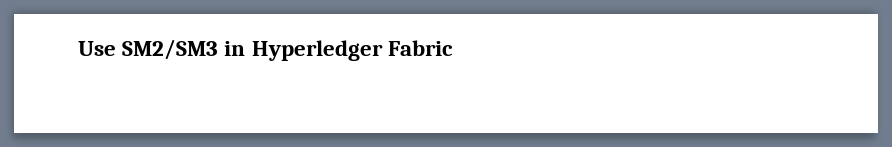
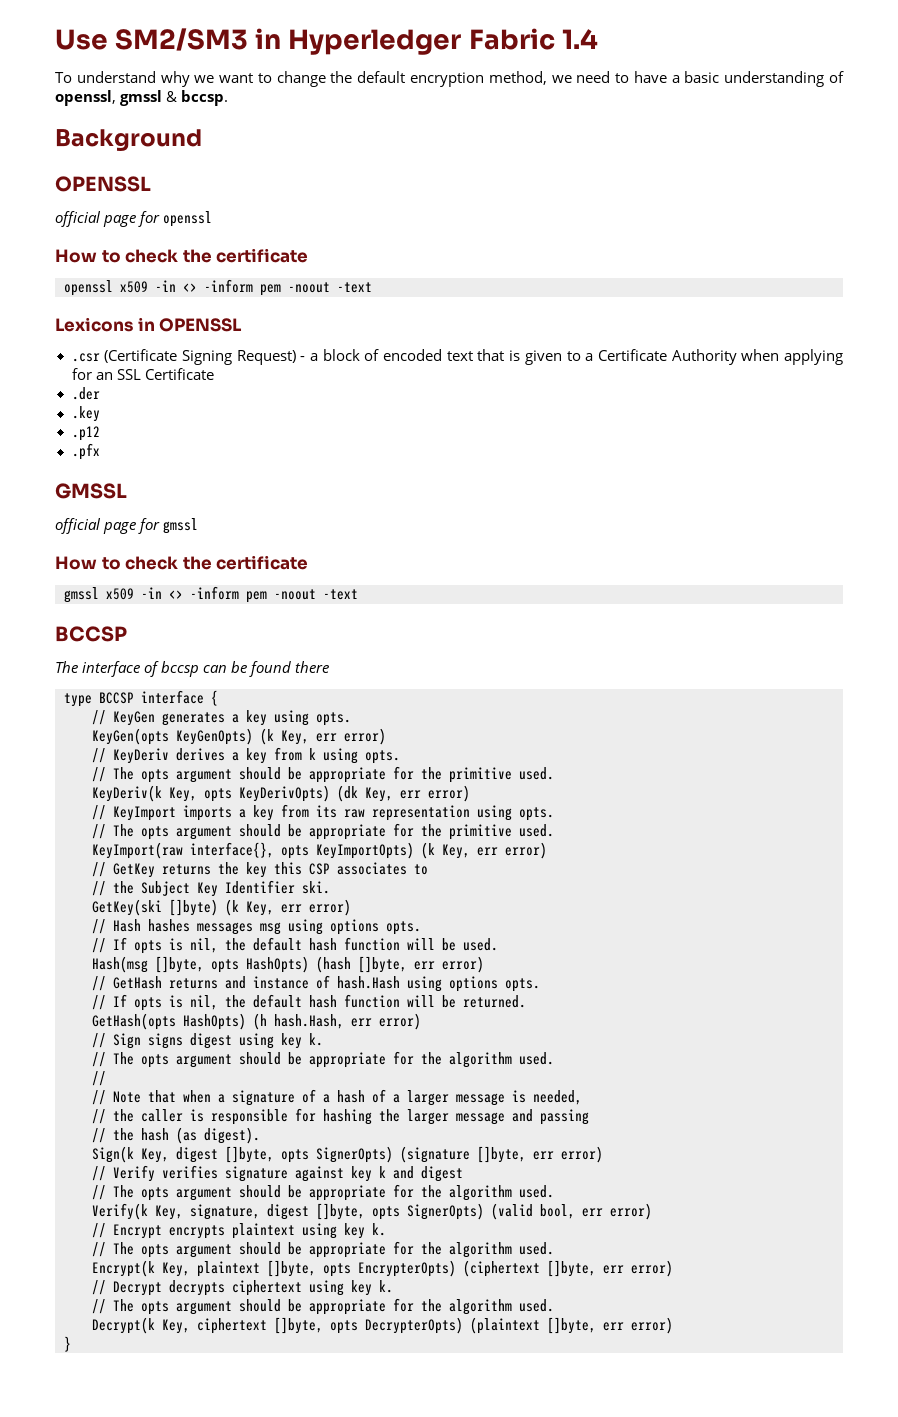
- Use SM2/SM3 in Hyperledger Fabric
+ Use SM2/SM3 in Hyperledger Fabric 1.4
+ To understand why we want to change the default encryption method, we need to have a basic understanding of openssl, gmssl & bccsp.
+ Background
+ OPENSSL
+ official page for openssl
+ How to check the certificate
+ openssl x509 -in <> -inform pem -noout -text
+ Lexicons in OPENSSL
+ .csr (Certificate Signing Request) - a block of encoded text that is given to a Certificate Authority when applying for an SSL Certificate
+ .der
+ .key
+ .p12
+ .pfx
+ GMSSL
+ official page for gmssl
+ How to check the certificate
+ gmssl x509 -in <> -inform pem -noout -text
+ BCCSP
+ The interface of bccsp can be found there
+ type BCCSP interface {
+ // KeyGen generates a key using opts.
+ KeyGen(opts KeyGenOpts) (k Key, err error)
+ // KeyDeriv derives a key from k using opts.
+ // The opts argument should be appropriate for the primitive used.
+ KeyDeriv(k Key, opts KeyDerivOpts) (dk Key, err error)
+ // KeyImport imports a key from its raw representation using opts.
+ // The opts argument should be appropriate for the primitive used.
+ KeyImport(raw interface{}, opts KeyImportOpts) (k Key, err error)
+ // GetKey returns the key this CSP associates to
+ // the Subject Key Identifier ski.
+ GetKey(ski []byte) (k Key, err error)
+ // Hash hashes messages msg using options opts.
+ // If opts is nil, the default hash function will be used.
+ Hash(msg []byte, opts HashOpts) (hash []byte, err error)
+ // GetHash returns and instance of hash.Hash using options opts.
+ // If opts is nil, the default hash function will be returned.
+ GetHash(opts HashOpts) (h hash.Hash, err error)
+ // Sign signs digest using key k.
+ // The opts argument should be appropriate for the algorithm used.
+ //
+ // Note that when a signature of a hash of a larger message is needed,
+ // the caller is responsible for hashing the larger message and passing
+ // the hash (as digest).
+ Sign(k Key, digest []byte, opts SignerOpts) (signature []byte, err error)
+ // Verify verifies signature against key k and digest
+ // The opts argument should be appropriate for the algorithm used.
+ Verify(k Key, signature, digest []byte, opts SignerOpts) (valid bool, err error)
+ // Encrypt encrypts plaintext using key k.
+ // The opts argument should be appropriate for the algorithm used.
+ Encrypt(k Key, plaintext []byte, opts EncrypterOpts) (ciphertext []byte, err error)
+ // Decrypt decrypts ciphertext using key k.
+ // The opts argument should be appropriate for the algorithm used.
+ Decrypt(k Key, ciphertext []byte, opts DecrypterOpts) (plaintext []byte, err error)
+ }

